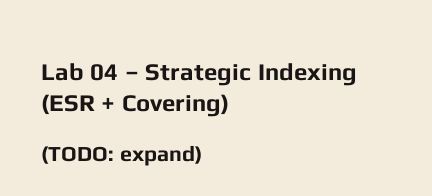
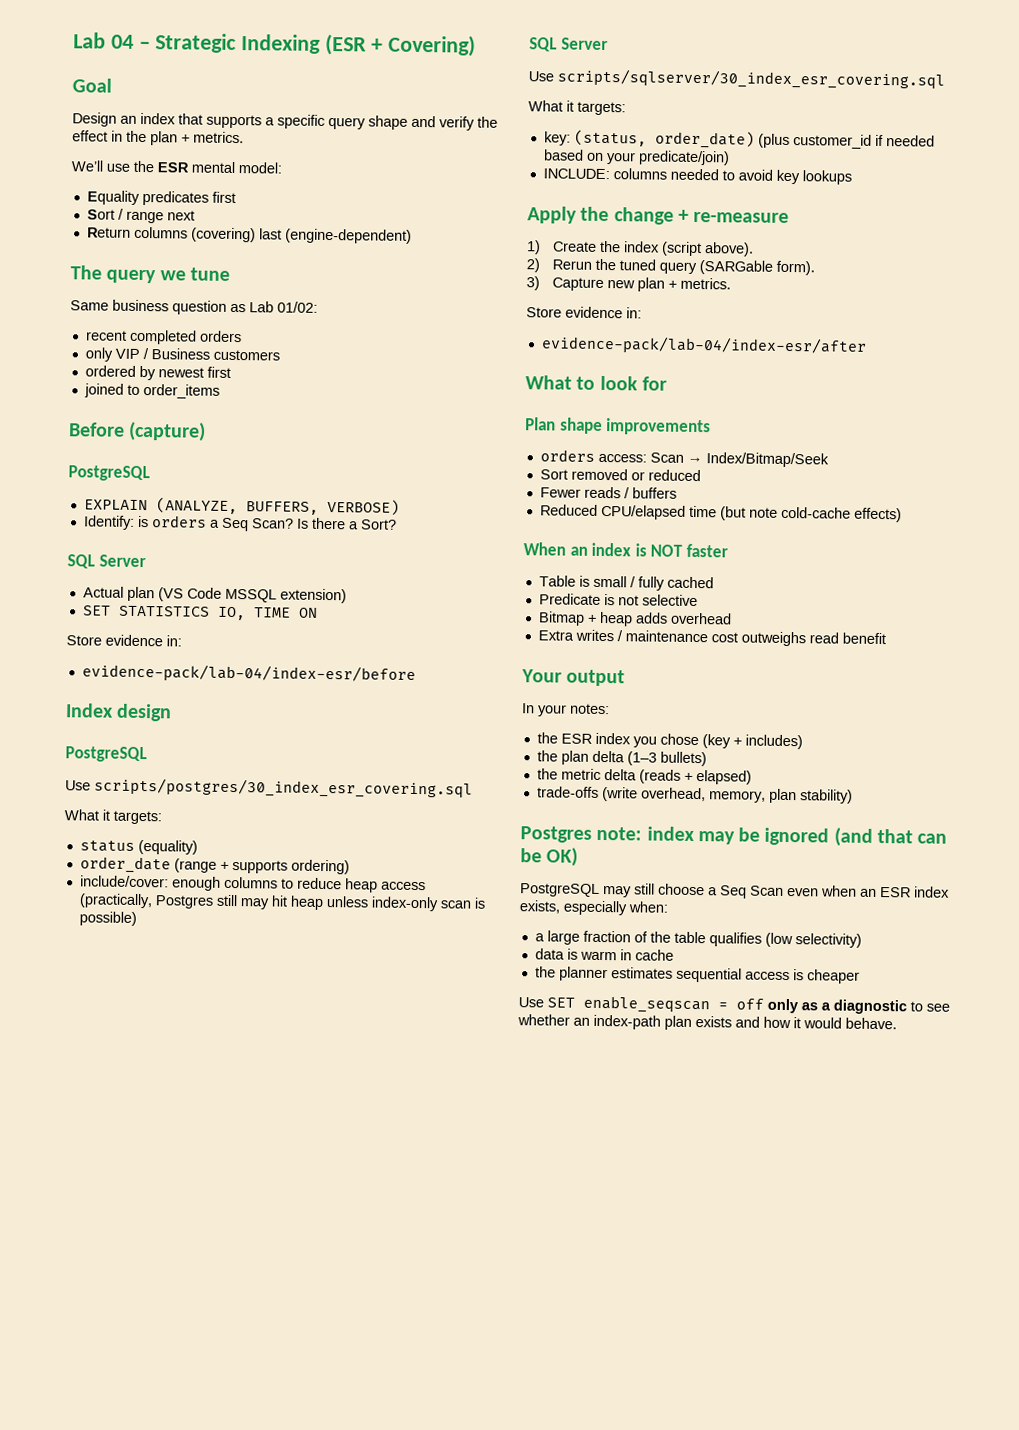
- (TODO: expand)
+ Goal
+ Design an index that supports a specific query shape and verify the effect in the plan + metrics.
+ We’ll use the ESR mental model:
+ Equality predicates first
+ Sort / range next
+ Return columns (covering) last (engine-dependent)
+ The query we tune
+ Same business question as Lab 01/02:
+ recent completed orders
+ only VIP / Business customers
+ ordered by newest first
+ joined to order_items
+ Before (capture)
+ PostgreSQL
+ EXPLAIN (ANALYZE, BUFFERS, VERBOSE)
+ Identify: is orders a Seq Scan? Is there a Sort?
+ SQL Server
+ Actual plan (VS Code MSSQL extension)
+ SET STATISTICS IO, TIME ON
+ Store evidence in:
+ evidence-pack/lab-04/index-esr/before
+ Index design
+ PostgreSQL
+ Use scripts/postgres/30_index_esr_covering.sql
+ What it targets:
+ status (equality)
+ order_date (range + supports ordering)
+ include/cover: enough columns to reduce heap access (practically, Postgres still may hit heap unless index-only scan is possible)
+ SQL Server
+ Use scripts/sqlserver/30_index_esr_covering.sql
+ What it targets:
+ key: (status, order_date) (plus customer_id if needed based on your predicate/join)
+ INCLUDE: columns needed to avoid key lookups
+ Apply the change + re-measure
+ 1) Create the index (script above).
+ 2) Rerun the tuned query (SARGable form).
+ 3) Capture new plan + metrics.
+ Store evidence in:
+ evidence-pack/lab-04/index-esr/after
+ What to look for
+ Plan shape improvements
+ orders access: Scan → Index/Bitmap/Seek
+ Sort removed or reduced
+ Fewer reads / buffers
+ Reduced CPU/elapsed time (but note cold-cache effects)
+ When an index is NOT faster
+ Table is small / fully cached
+ Predicate is not selective
+ Bitmap + heap adds overhead
+ Extra writes / maintenance cost outweighs read benefit
+ Your output
+ In your notes:
+ the ESR index you chose (key + includes)
+ the plan delta (1–3 bullets)
+ the metric delta (reads + elapsed)
+ trade-offs (write overhead, memory, plan stability)
+ Postgres note: index may be ignored (and that can be OK)
+ PostgreSQL may still choose a Seq Scan even when an ESR index exists, especially when:
+ a large fraction of the table qualifies (low selectivity)
+ data is warm in cache
+ the planner estimates sequential access is cheaper
+ Use SET enable_seqscan = off only as a diagnostic to see whether an index-path plan exists and how it would behave.

